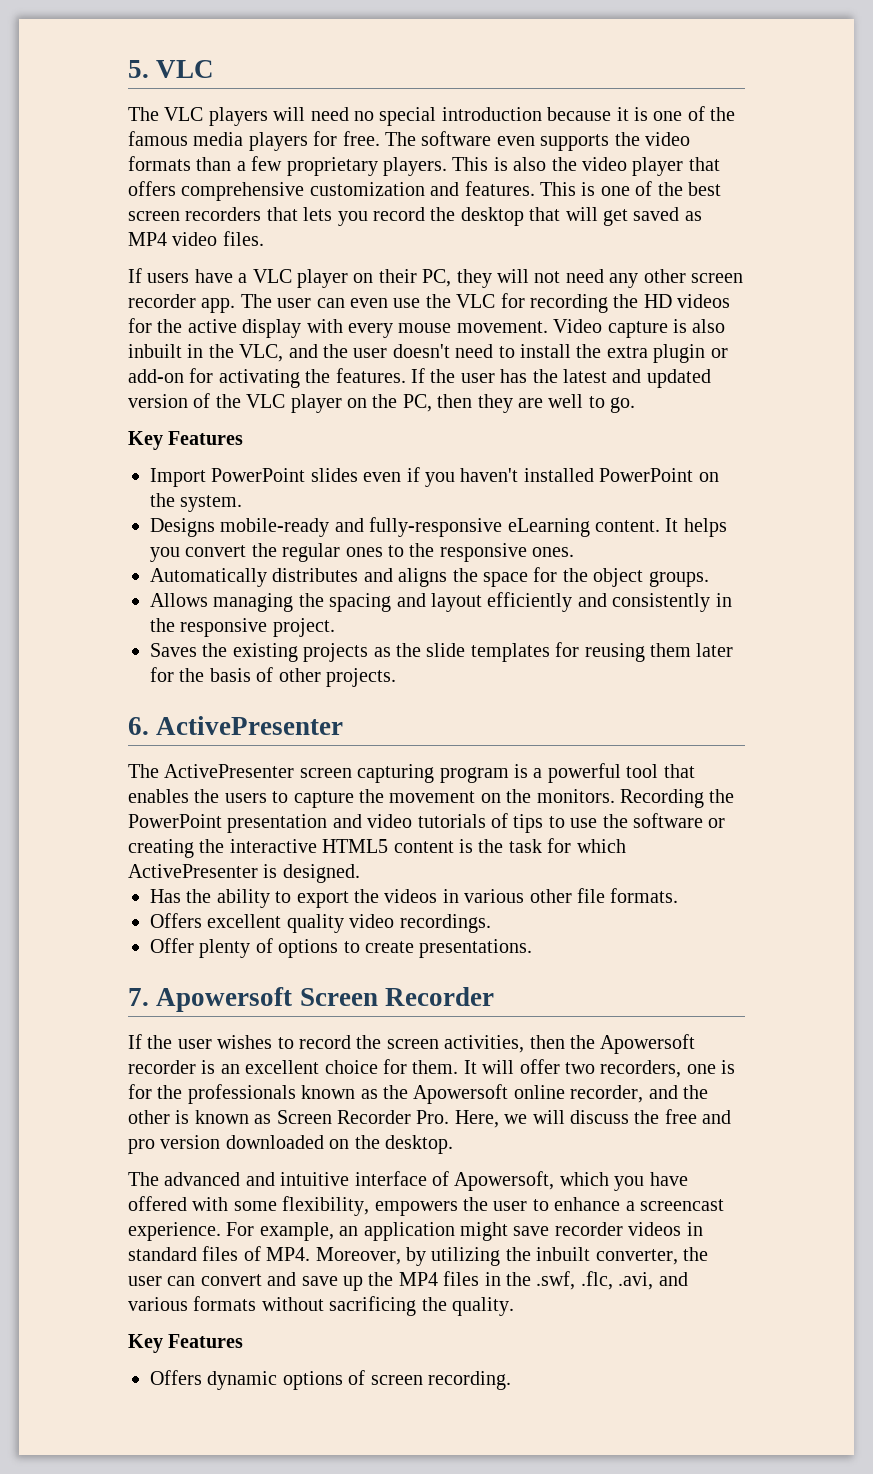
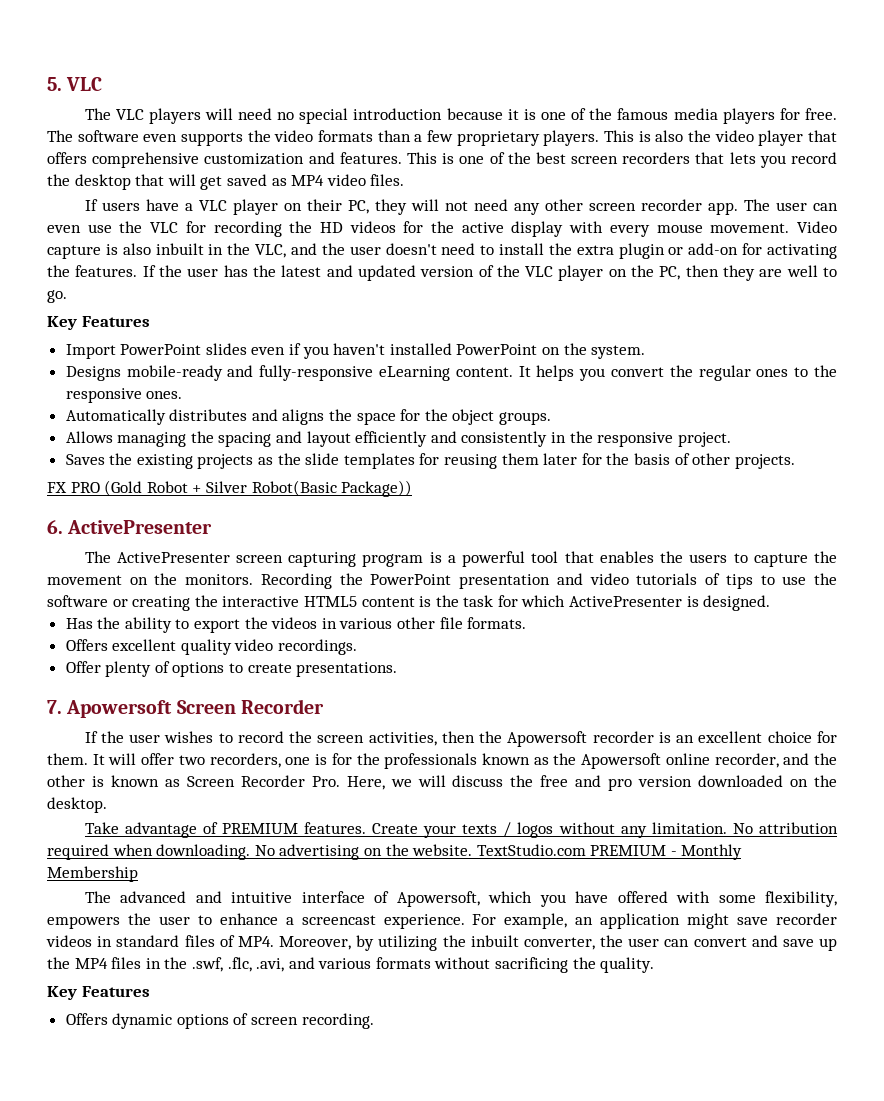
+ FX PRO (Gold Robot + Silver Robot(Basic Package))
+ Take advantage of PREMIUM features. Create your texts / logos without any limitation. No attribution required when downloading. No advertising on the website. TextStudio.com PREMIUM - Monthly Membership

